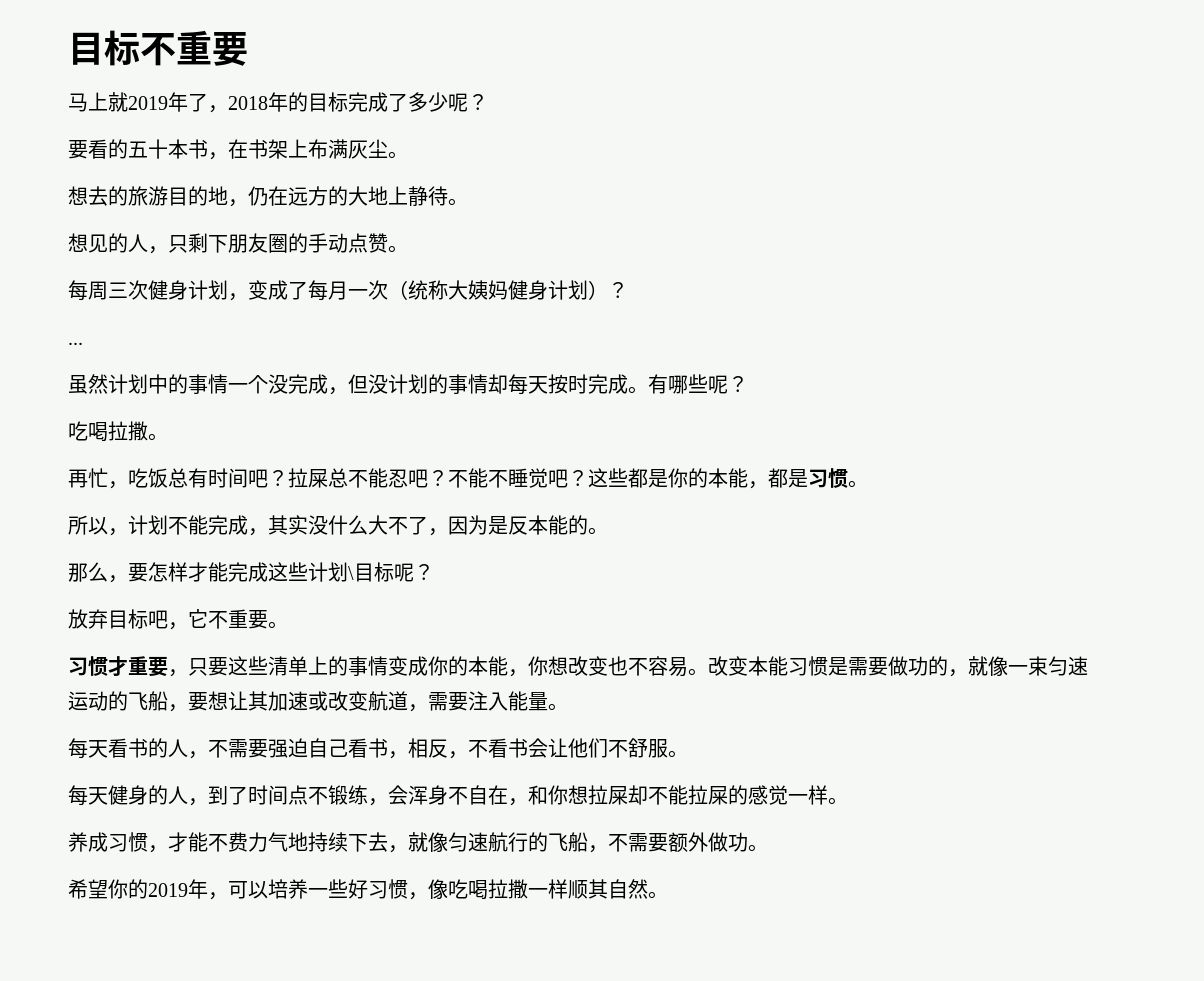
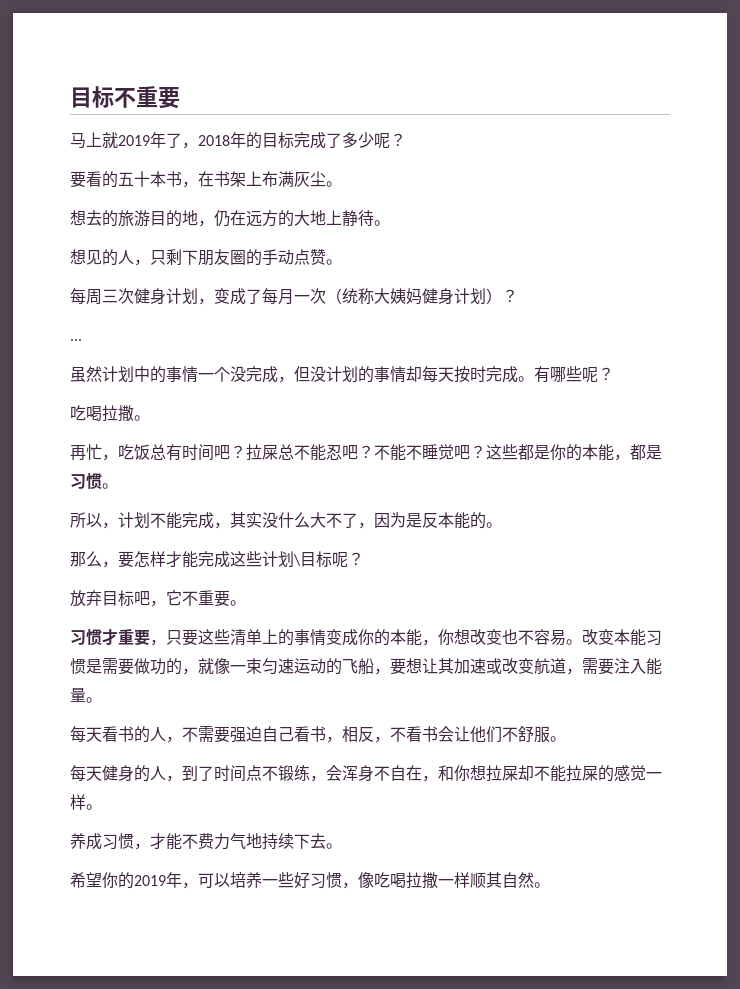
- 养成习惯，才能不费力气地持续下去，就像匀速航行的飞船，不需要额外做功。
+ 养成习惯，才能不费力气地持续下去。

